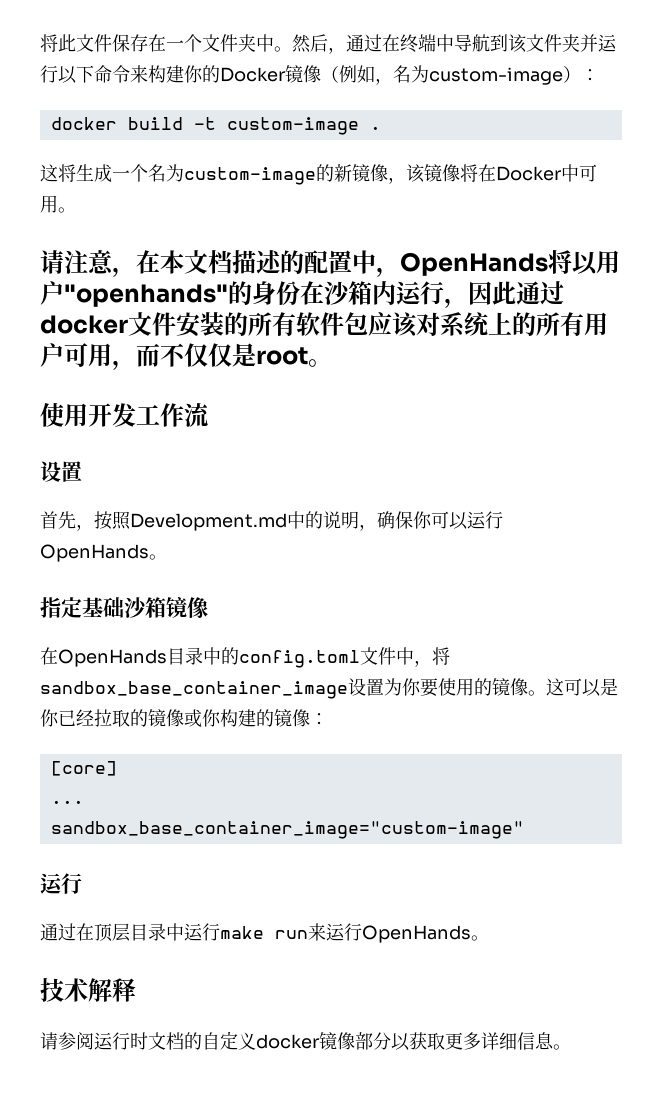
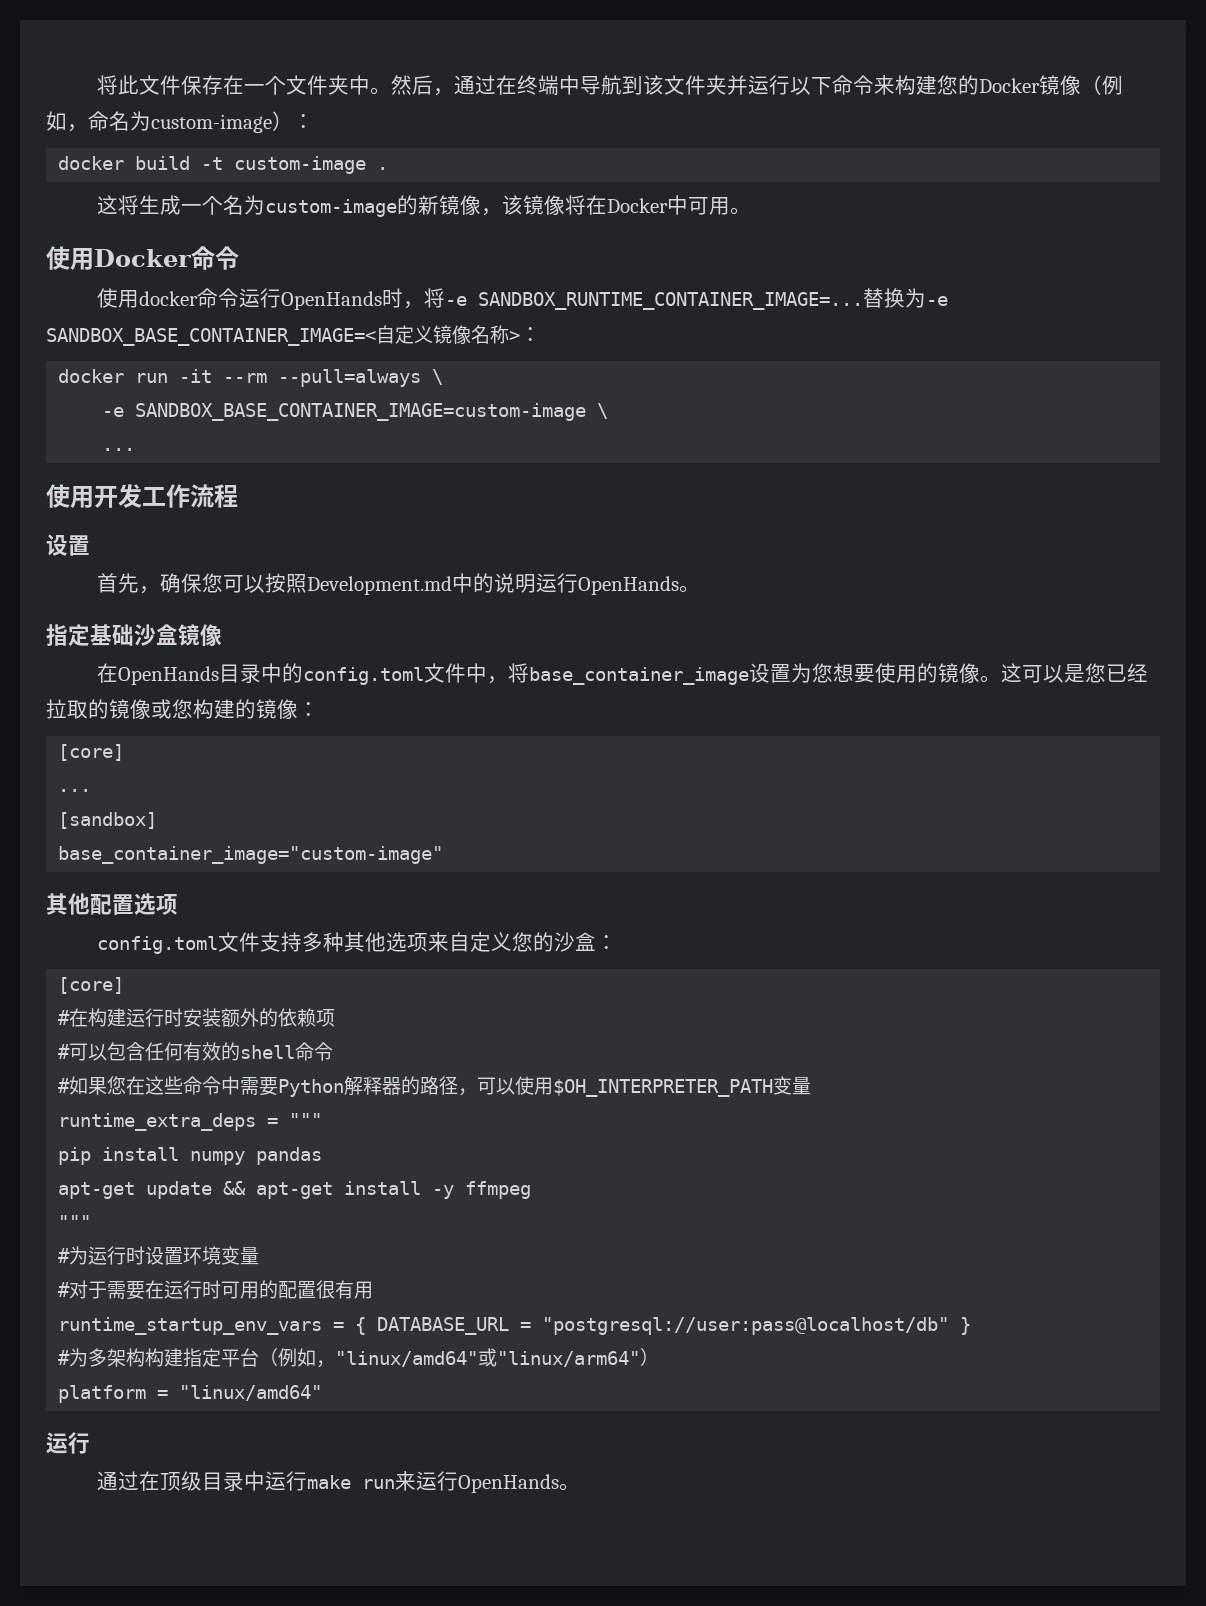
- 然后，通过在终端中导航到该文件夹并运行以下命令来构建你的Docker镜像（例如，名为custom-image）：
+ 然后，通过在终端中导航到该文件夹并运行以下命令来构建您的Docker镜像（例如，命名为custom-image）：
- 请注意，在本文档描述的配置中，OpenHands将以用户"openhands"的身份在沙箱内运行，因此通过docker文件安装的所有软件包应该对系统上的所有用户可用，而不仅仅是root。
+ 使用Docker命令
+ 使用docker命令运行OpenHands时，将-e SANDBOX_RUNTIME_CONTAINER_IMAGE=...替换为-e SANDBOX_BASE_CONTAINER_IMAGE=<自定义镜像名称>：
+ docker run -it --rm --pull=always \
+ -e SANDBOX_BASE_CONTAINER_IMAGE=custom-image \
+ ...
- 使用开发工作流
+ 使用开发工作流程
- 首先，按照Development.md中的说明，确保你可以运行OpenHands。
+ 首先，确保您可以按照Development.md中的说明运行OpenHands。
- 指定基础沙箱镜像
+ 指定基础沙盒镜像
- 在OpenHands目录中的config.toml文件中，将sandbox_base_container_image设置为你要使用的镜像。
+ 在OpenHands目录中的config.toml文件中，将base_container_image设置为您想要使用的镜像。
- 这可以是你已经拉取的镜像或你构建的镜像：
+ 这可以是您已经拉取的镜像或您构建的镜像：
- sandbox_base_container_image="custom-image"
+ [sandbox]
+ base_container_image="custom-image"
+ 其他配置选项
+ config.toml文件支持多种其他选项来自定义您的沙盒：
+ [core]
+ #在构建运行时安装额外的依赖项
+ #可以包含任何有效的shell命令
+ #如果您在这些命令中需要Python解释器的路径，可以使用$OH_INTERPRETER_PATH变量
+ runtime_extra_deps = """
+ pip install numpy pandas
+ apt-get update && apt-get install -y ffmpeg
+ """
+ #为运行时设置环境变量
+ #对于需要在运行时可用的配置很有用
+ runtime_startup_env_vars = { DATABASE_URL = "postgresql://user:pass@localhost/db" }
+ #为多架构构建指定平台（例如，"linux/amd64"或"linux/arm64"）
+ platform = "linux/amd64"
- 通过在顶层目录中运行make run来运行OpenHands。
+ 通过在顶级目录中运行make run来运行OpenHands。
- 技术解释
- 请参阅运行时文档的自定义docker镜像部分以获取更多详细信息。

